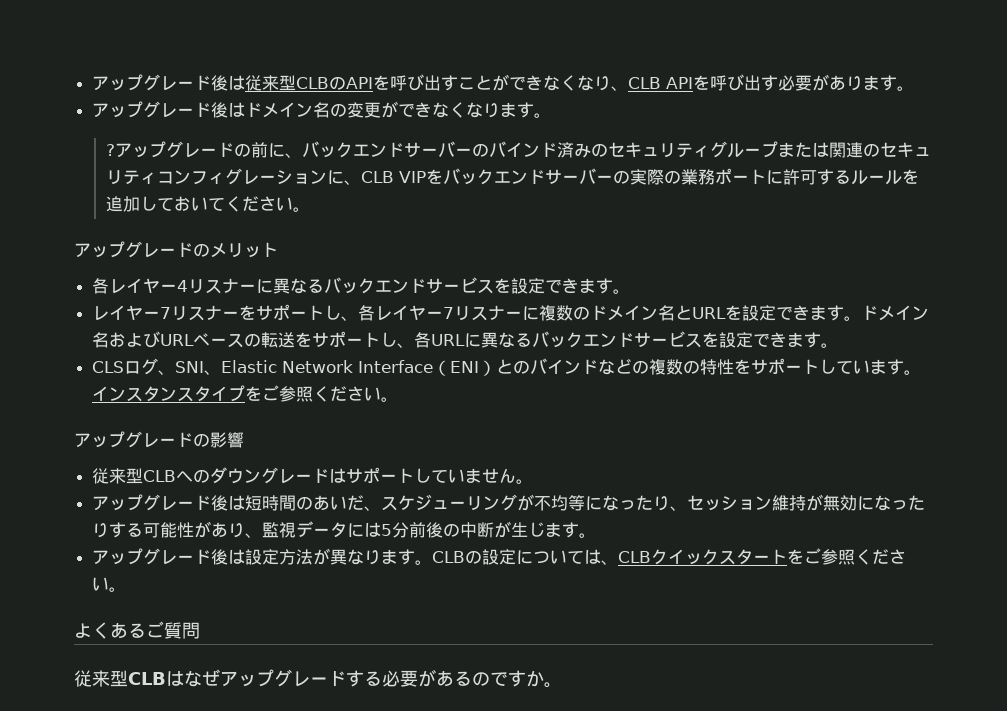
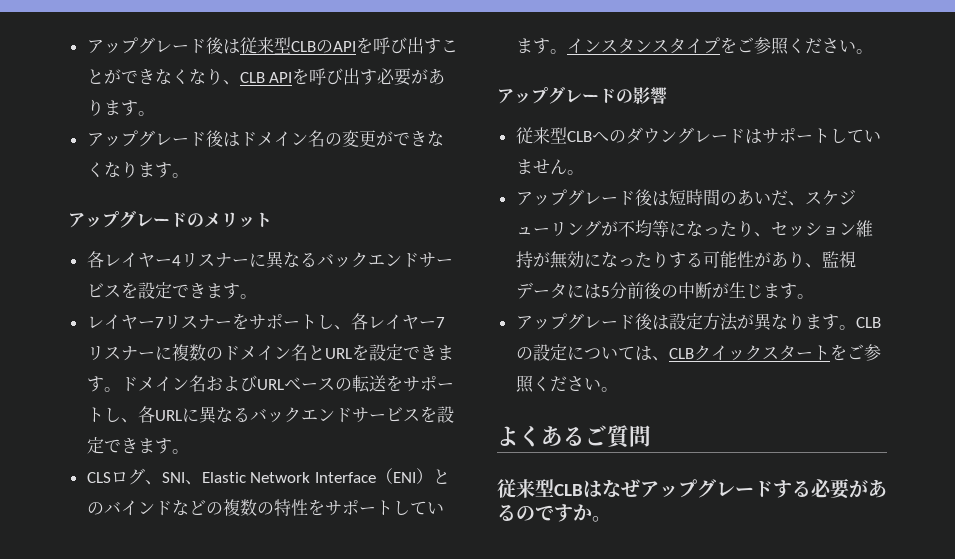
- ?アップグレードの前に、バックエンドサーバーのバインド済みのセキュリティグループまたは関連のセキュリティコンフィグレーションに、CLB VIPをバックエンドサーバーの実際の業務ポートに許可するルールを追加しておいてください。

